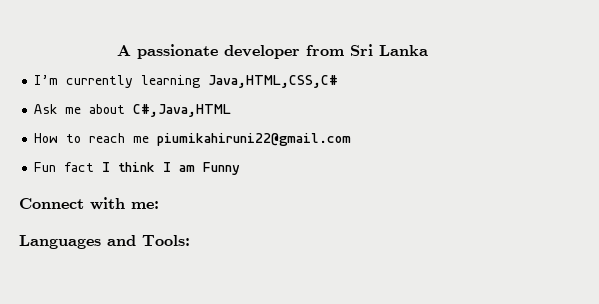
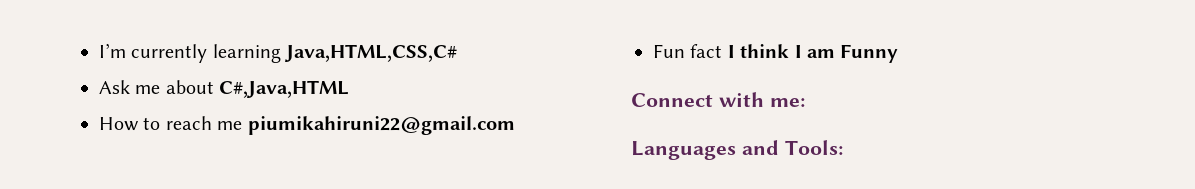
- A passionate developer from Sri Lanka

